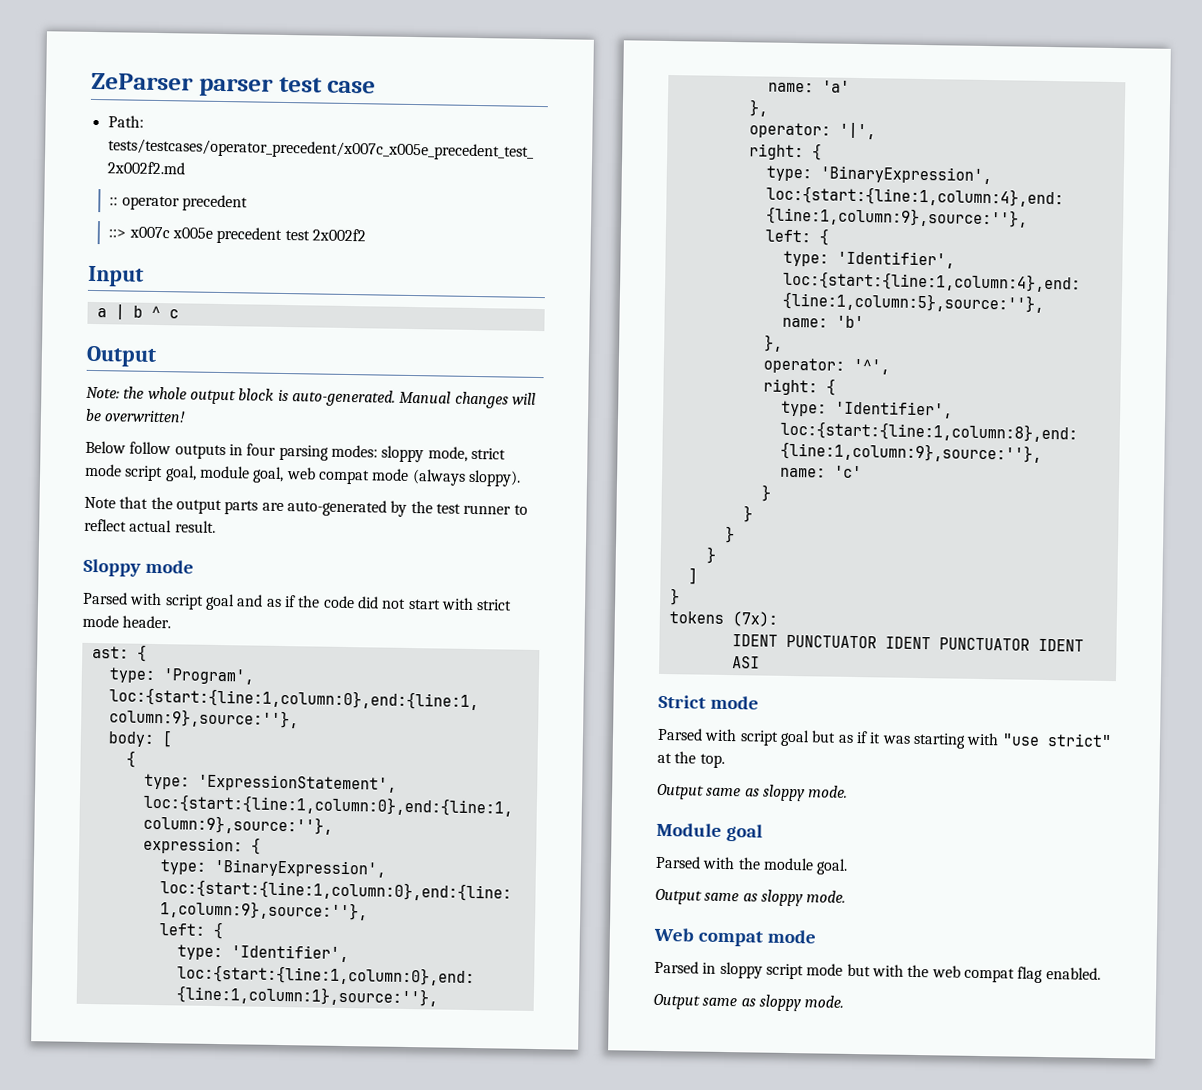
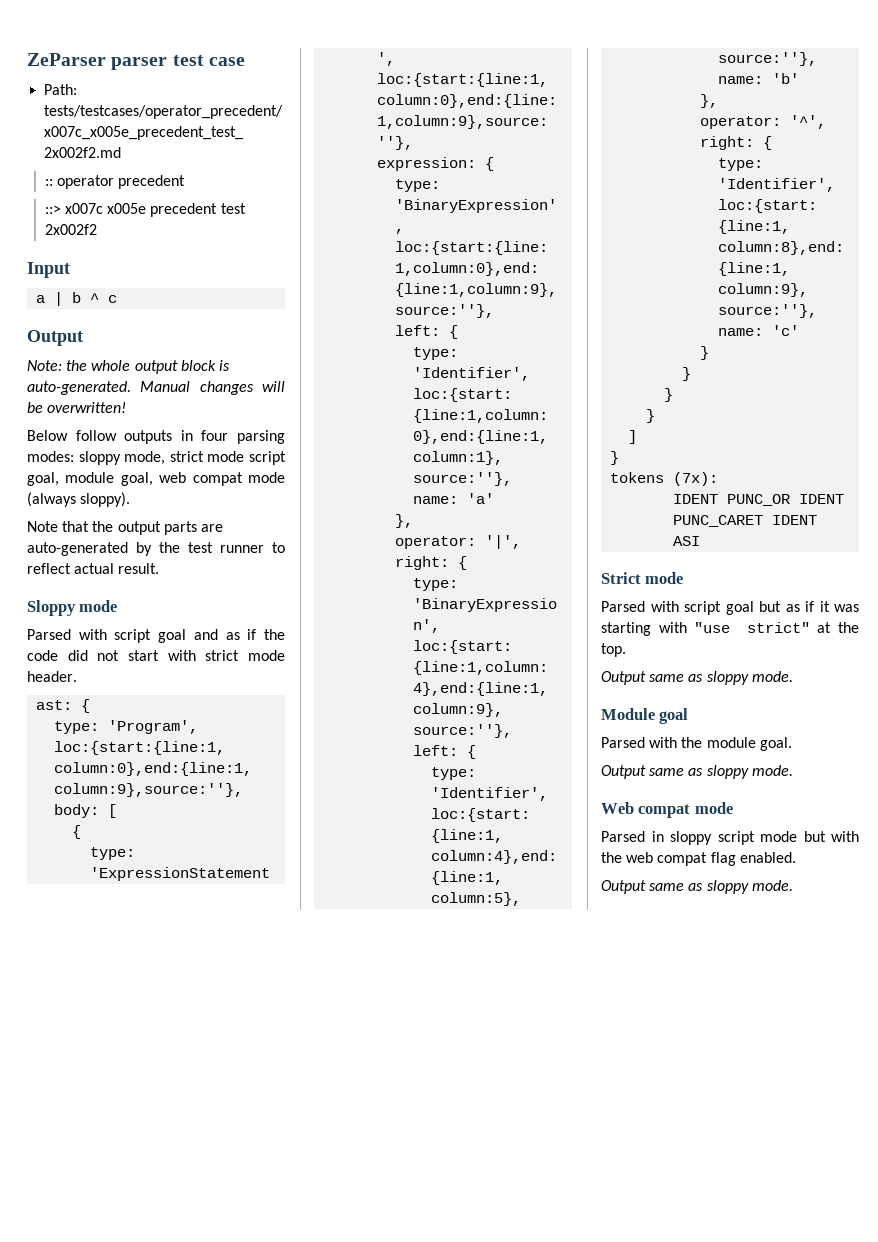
- IDENT PUNCTUATOR IDENT PUNCTUATOR IDENT ASI
+ IDENT PUNC_OR IDENT PUNC_CARET IDENT ASI

